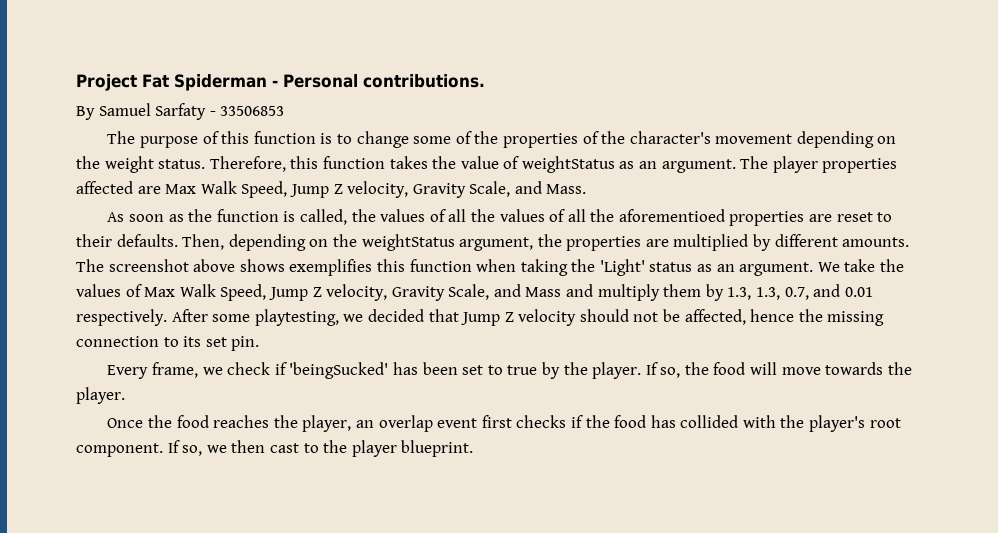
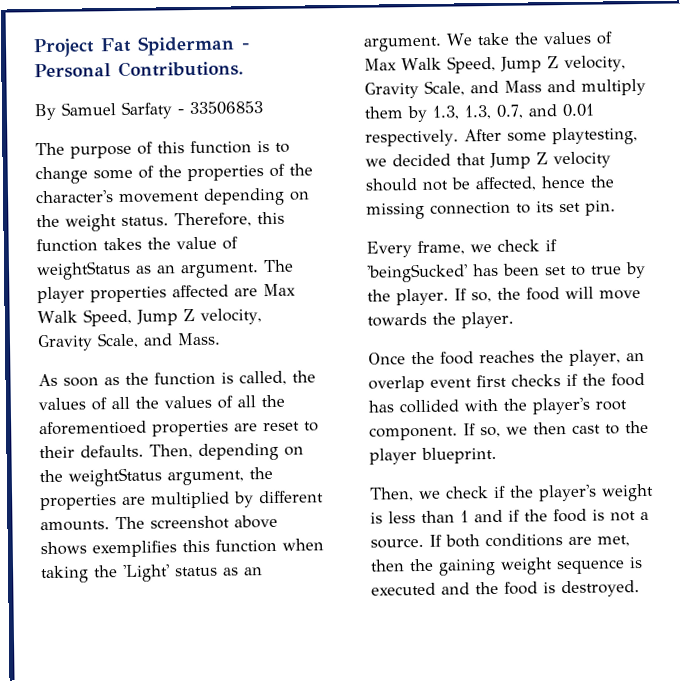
- Project Fat Spiderman - Personal contributions.
+ Project Fat Spiderman - Personal Contributions.
+ Then, we check if the player's weight is less than 1 and if the food is not a source. If both conditions are met, then the gaining weight sequence is executed and the food is destroyed.

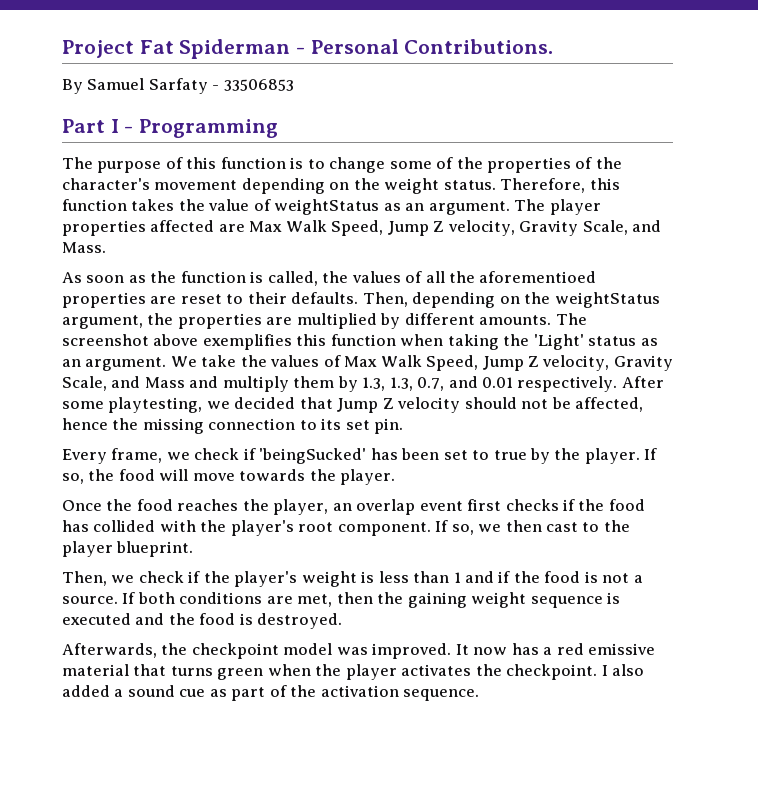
+ Part I - Programming
- As soon as the function is called, the values of all the values of all the aforementioed properties are reset to their defaults.
+ As soon as the function is called, the values of all the aforementioed properties are reset to their defaults.
- The screenshot above shows exemplifies this function when taking the 'Light' status as an argument.
+ The screenshot above exemplifies this function when taking the 'Light' status as an argument.
+ Afterwards, the checkpoint model was improved. It now has a red emissive material that turns green when the player activates the checkpoint. I also added a sound cue as part of the activation sequence.

